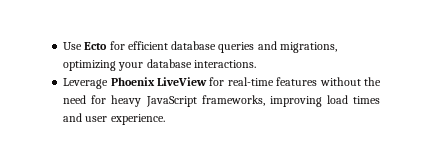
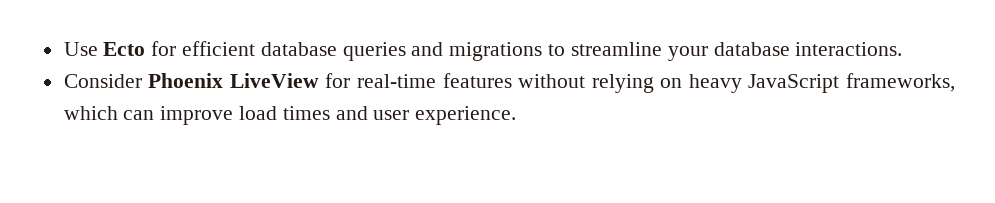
- Use Ecto for efficient database queries and migrations, optimizing your database interactions.
+ Use Ecto for efficient database queries and migrations to streamline your database interactions.
- Leverage Phoenix LiveView for real-time features without the need for heavy JavaScript frameworks, improving load times and user experience.
+ Consider Phoenix LiveView for real-time features without relying on heavy JavaScript frameworks, which can improve load times and user experience.

